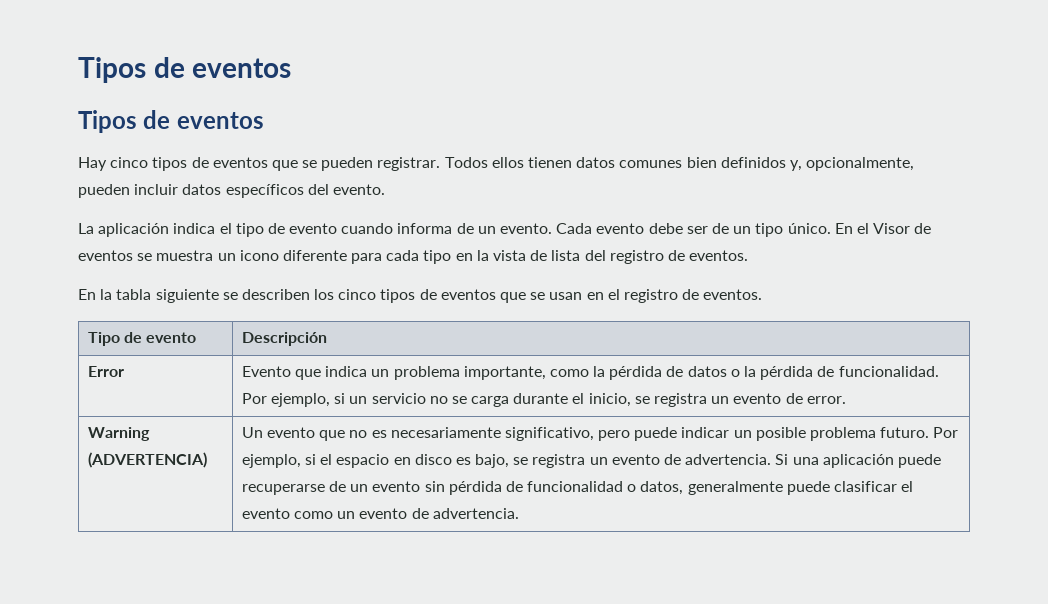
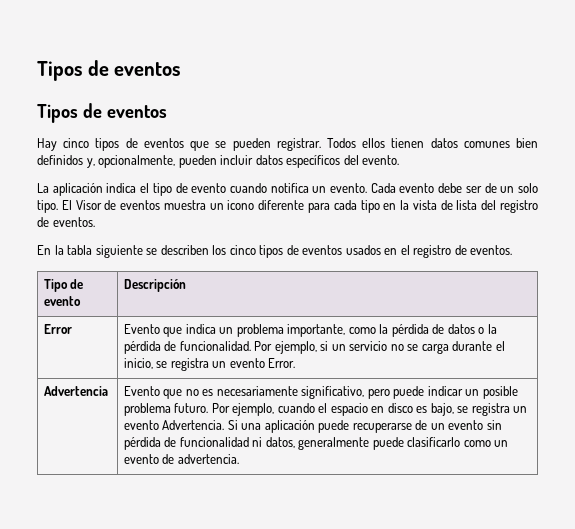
- La aplicación indica el tipo de evento cuando informa de un evento.
+ La aplicación indica el tipo de evento cuando notifica un evento.
- Cada evento debe ser de un tipo único. En el Visor de eventos se muestra un icono diferente para cada tipo en la vista de lista del registro de eventos.
+ Cada evento debe ser de un solo tipo. El Visor de eventos muestra un icono diferente para cada tipo en la vista de lista del registro de eventos.
- En la tabla siguiente se describen los cinco tipos de eventos que se usan en el registro de eventos.
+ En la tabla siguiente se describen los cinco tipos de eventos usados en el registro de eventos.
- Error | Evento que indica un problema importante, como la pérdida de datos o la pérdida de funcionalidad. Por ejemplo, si un servicio no se carga durante el inicio, se registra un evento de error.
- Warning (ADVERTENCIA) | Un evento que no es necesariamente significativo, pero puede indicar un posible problema futuro.
+ Error | Evento que indica un problema importante, como la pérdida de datos o la pérdida de funcionalidad. Por ejemplo, si un servicio no se carga durante el inicio, se registra un evento Error.
+ Advertencia | Evento que no es necesariamente significativo, pero puede indicar un posible problema futuro.
- Por ejemplo, si el espacio en disco es bajo, se registra un evento de advertencia.
+ Por ejemplo, cuando el espacio en disco es bajo, se registra un evento Advertencia.
- Si una aplicación puede recuperarse de un evento sin pérdida de funcionalidad o datos, generalmente puede clasificar el evento como un evento de advertencia.
+ Si una aplicación puede recuperarse de un evento sin pérdida de funcionalidad ni datos, generalmente puede clasificarlo como un evento de advertencia.

